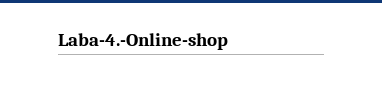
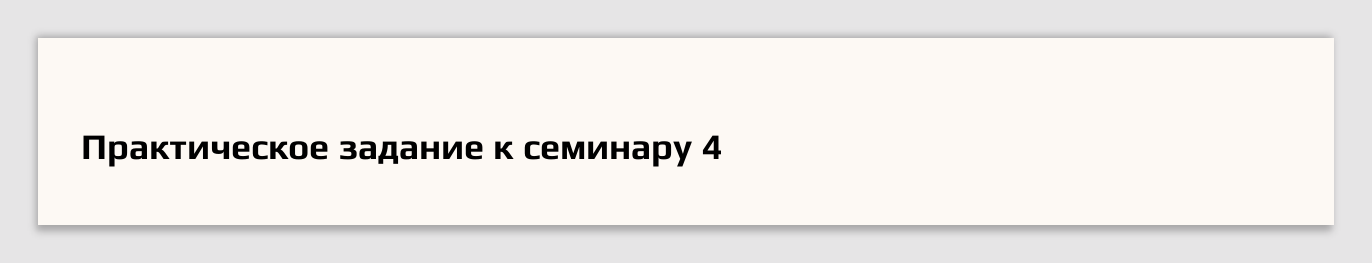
- Laba-4.-Online-shop
+ Практическое задание к семинару 4

